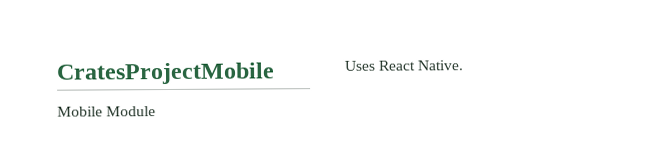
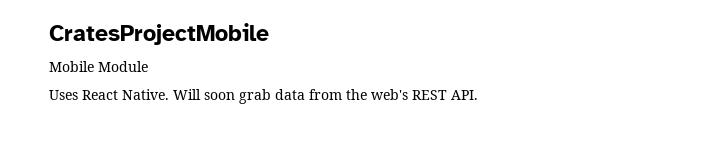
+ Will soon grab data from the web's REST API.

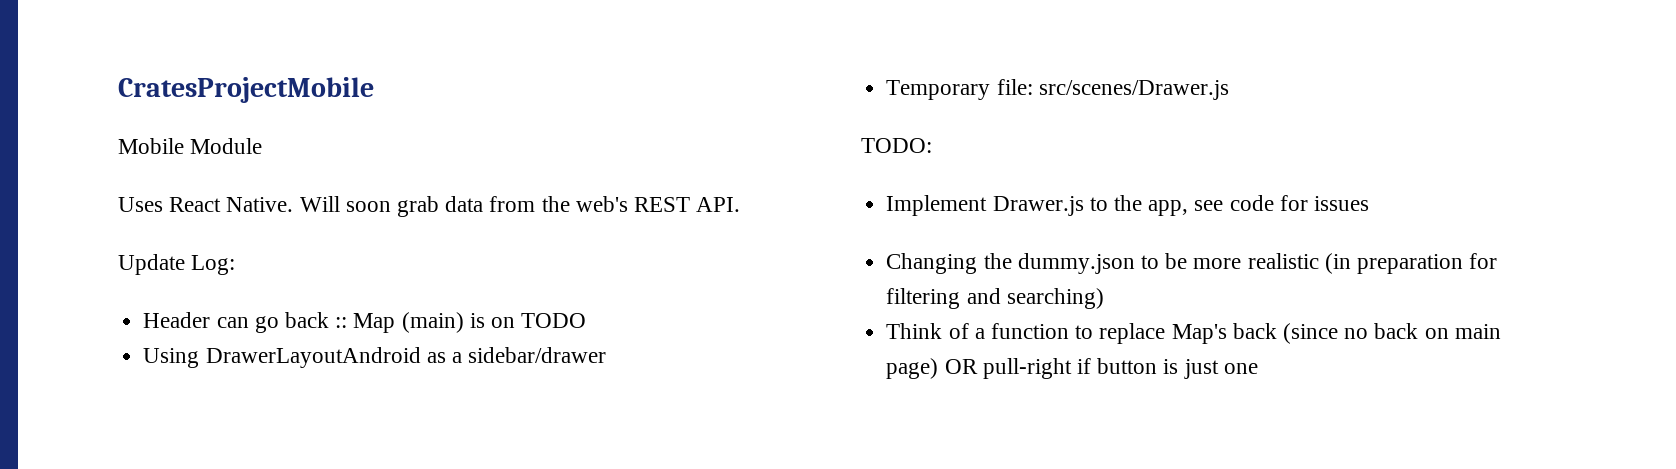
+ Update Log:
+ Header can go back :: Map (main) is on TODO
+ Using DrawerLayoutAndroid as a sidebar/drawer
+ Temporary file: src/scenes/Drawer.js
+ TODO:
+ Implement Drawer.js to the app, see code for issues
+ Changing the dummy.json to be more realistic (in preparation for filtering and searching)
+ Think of a function to replace Map's back (since no back on main page) OR pull-right if button is just one

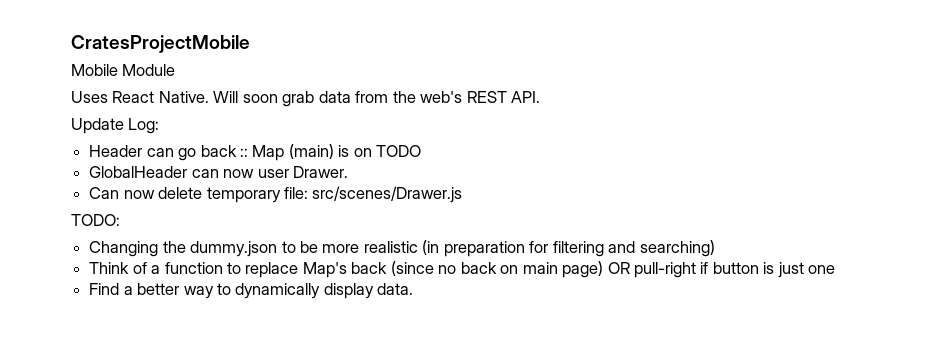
- Using DrawerLayoutAndroid as a sidebar/drawer
- Temporary file: src/scenes/Drawer.js
+ GlobalHeader can now user Drawer.
+ Can now delete temporary file: src/scenes/Drawer.js
  TODO:
- Implement Drawer.js to the app, see code for issues
+ Find a better way to dynamically display data.

